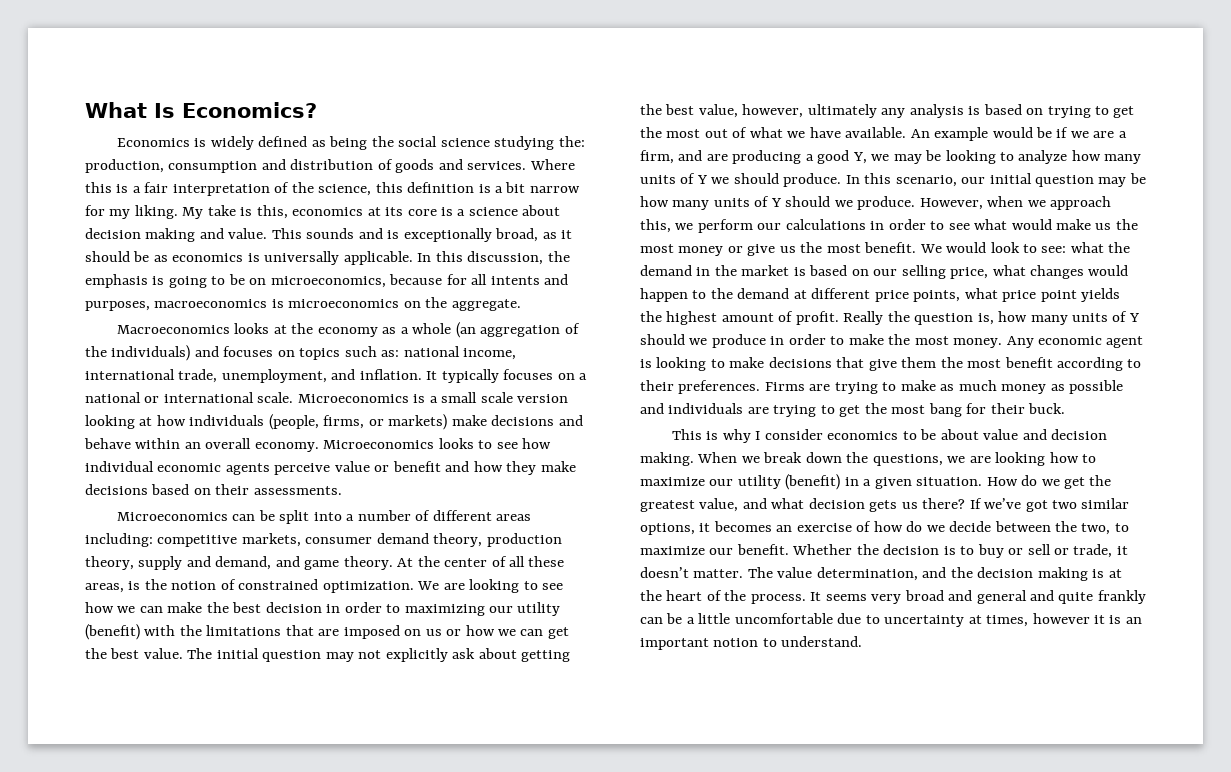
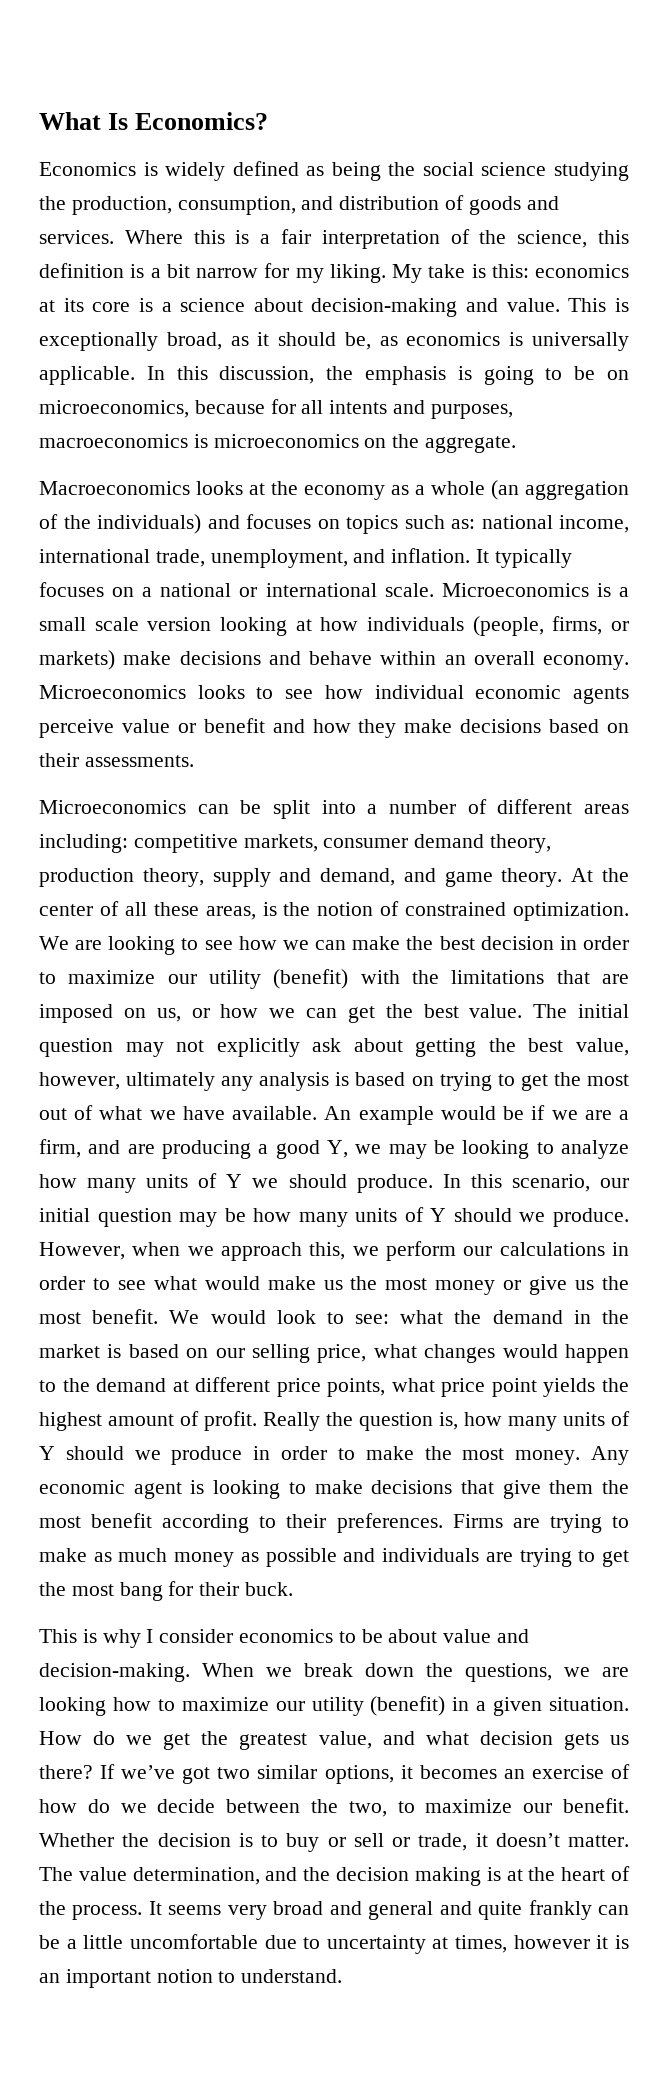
- Economics is widely defined as being the social science studying the: production, consumption and distribution of goods and services.
+ Economics is widely defined as being the social science studying the production, consumption, and distribution of goods and services.
- My take is this, economics at its core is a science about decision making and value.
+ My take is this: economics at its core is a science about decision-making and value.
- This sounds and is exceptionally broad, as it should be as economics is universally applicable.
+ This is exceptionally broad, as it should be, as economics is universally applicable.
- We are looking to see how we can make the best decision in order to maximizing our utility (benefit) with the limitations that are imposed on us or how we can get the best value.
+ We are looking to see how we can make the best decision in order to maximize our utility (benefit) with the limitations that are imposed on us, or how we can get the best value.
- This is why I consider economics to be about value and decision making.
+ This is why I consider economics to be about value and decision-making.

